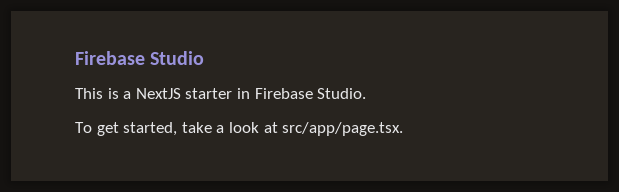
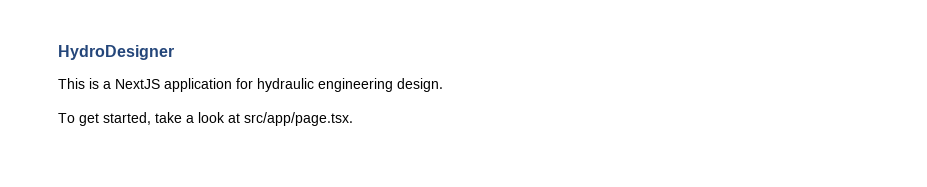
- Firebase Studio
+ HydroDesigner
- This is a NextJS starter in Firebase Studio.
+ This is a NextJS application for hydraulic engineering design.

